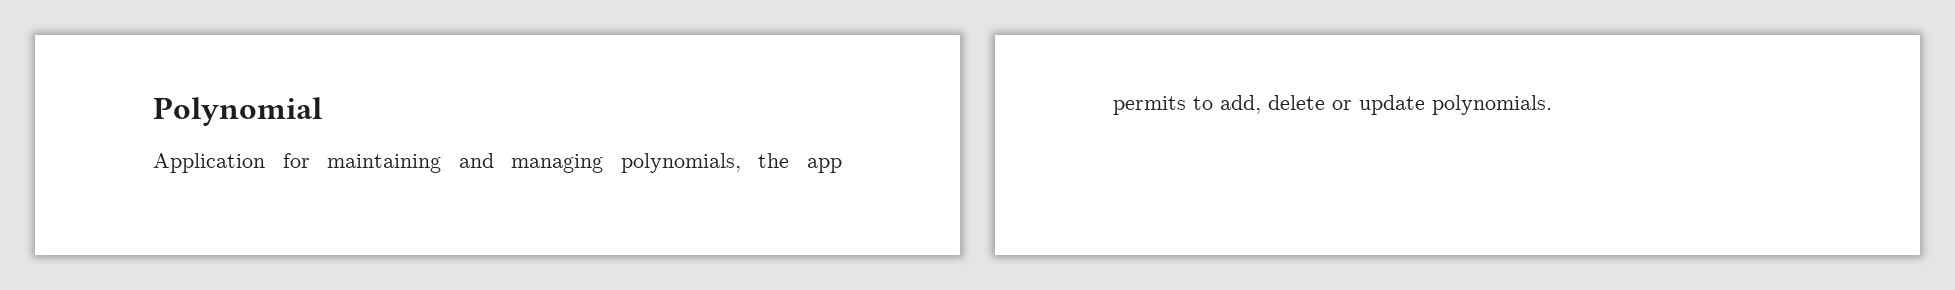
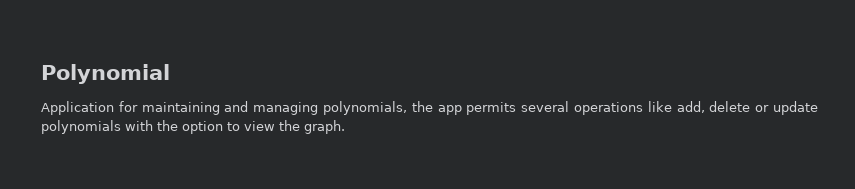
- Application for maintaining and managing polynomials, the app permits to add, delete or update polynomials.
+ Application for maintaining and managing polynomials, the app permits several operations like add, delete or update polynomials with the option to view the graph.

